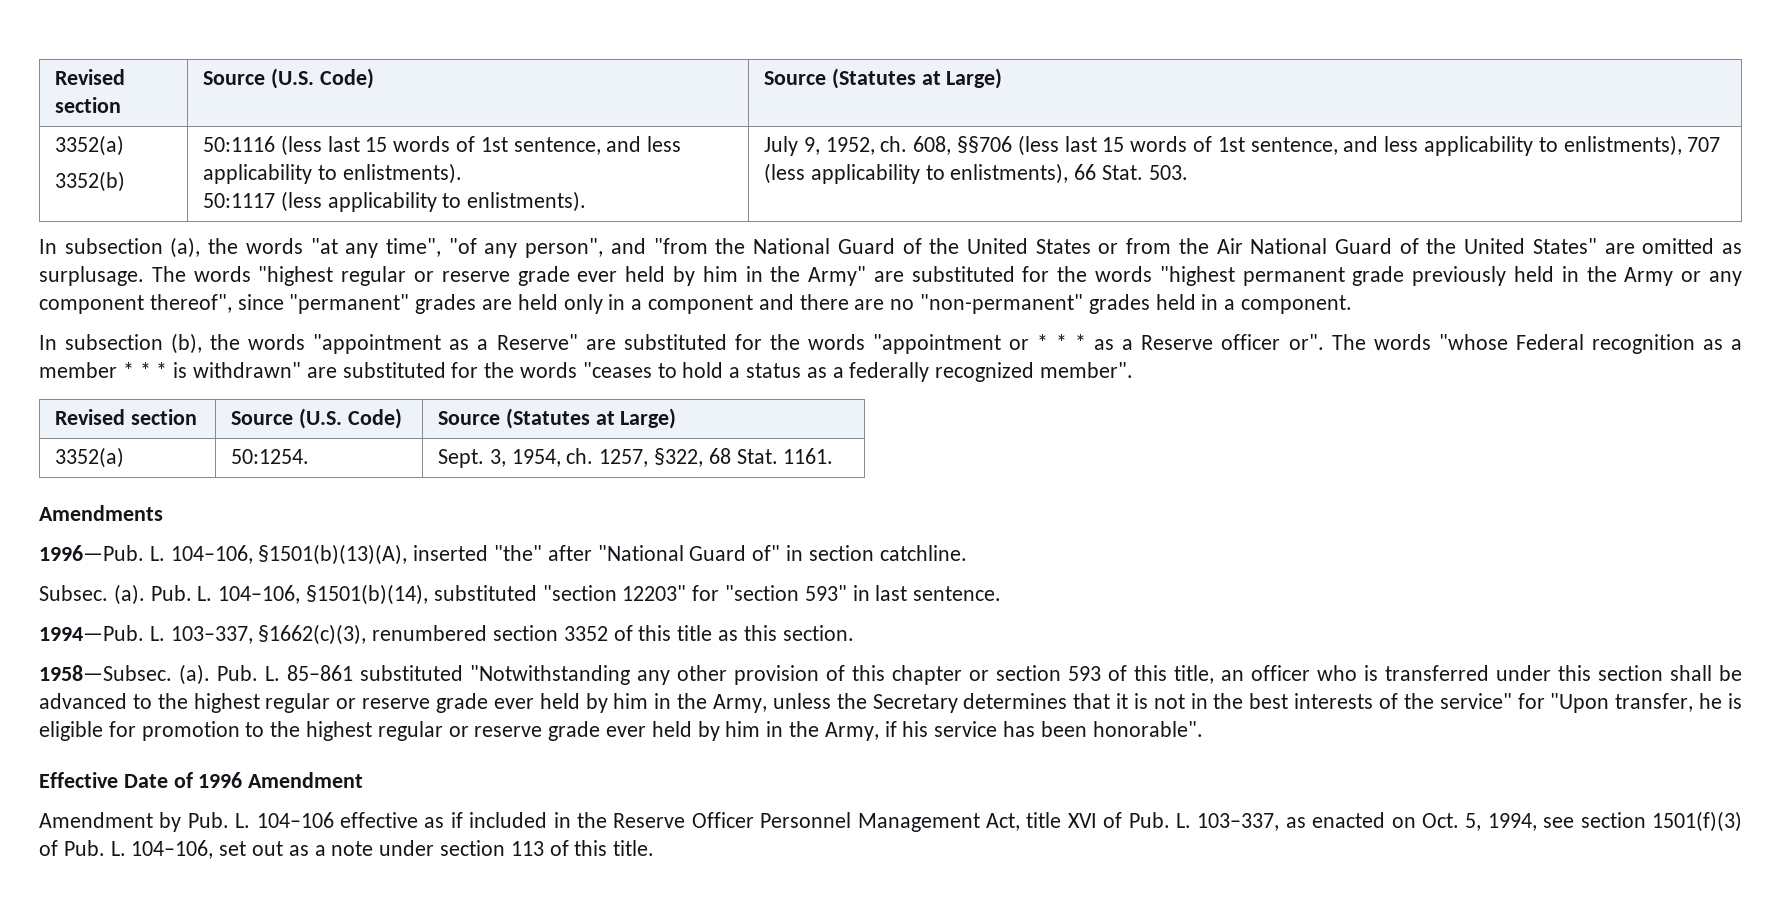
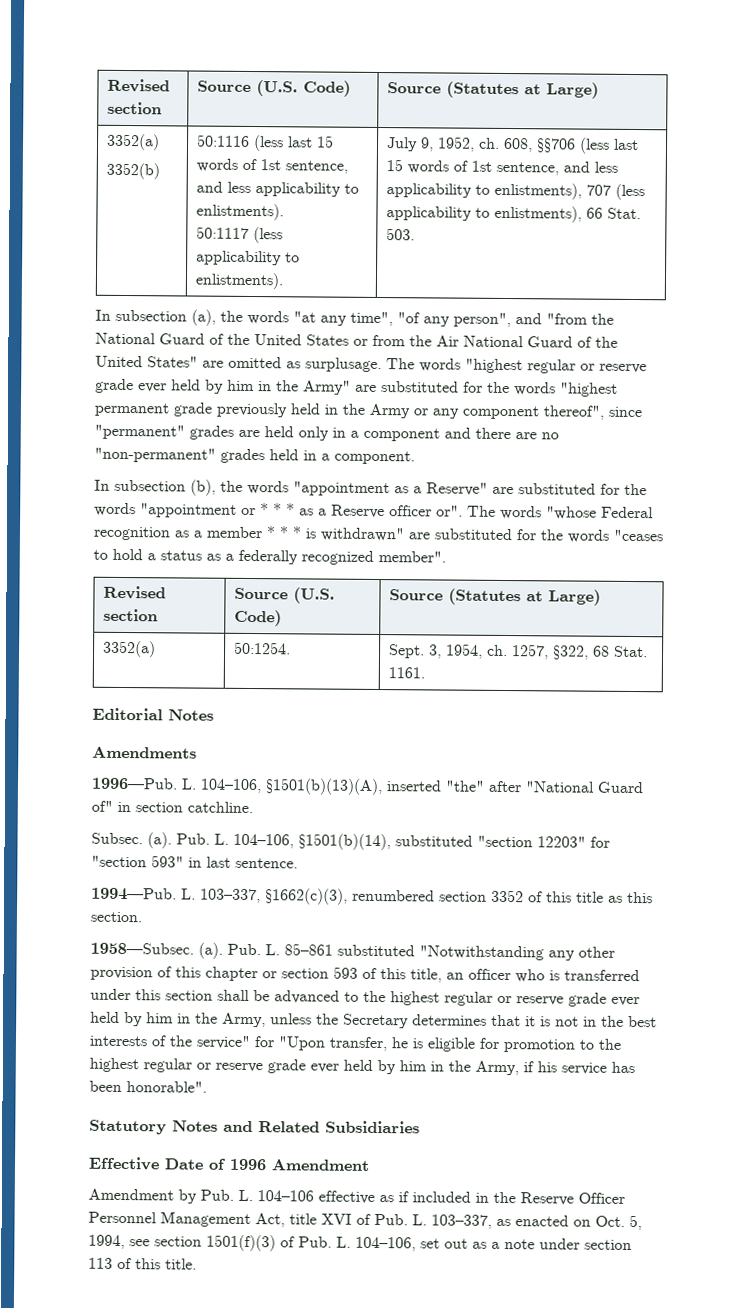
+ Editorial Notes
+ Statutory Notes and Related Subsidiaries

